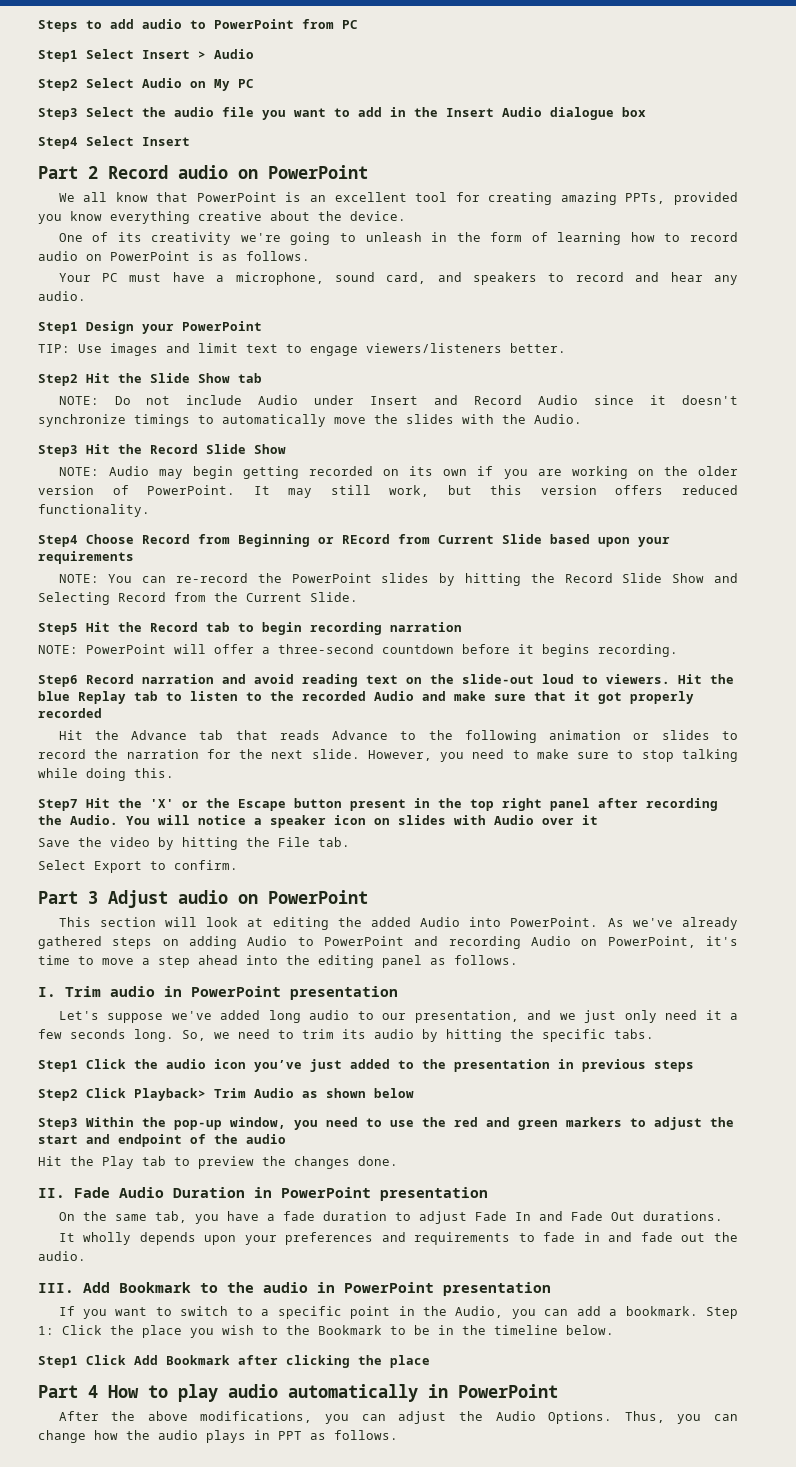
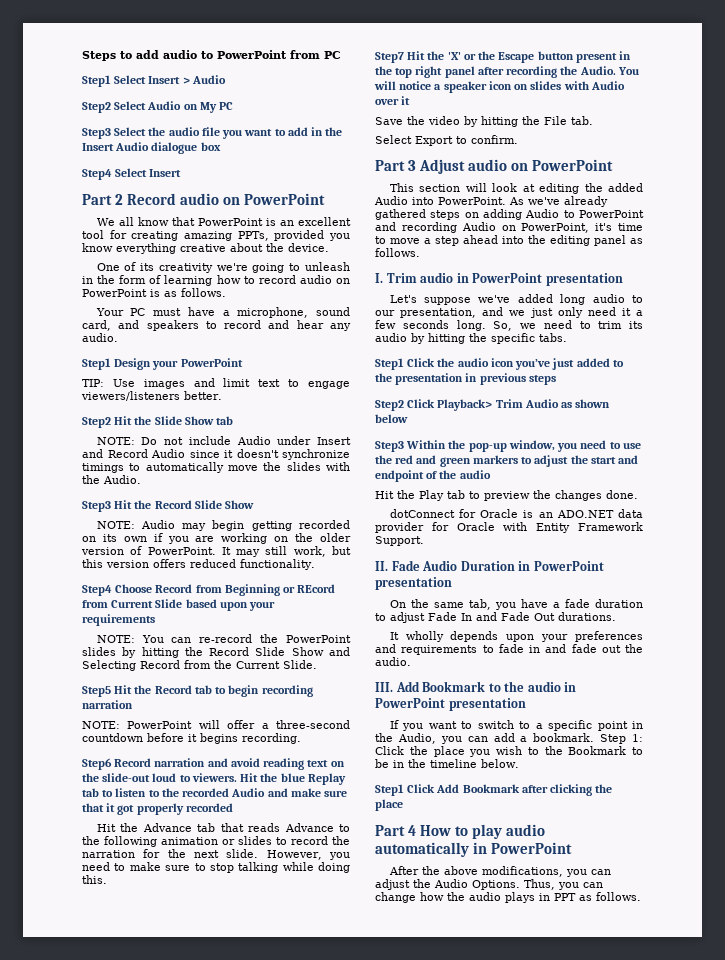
+ dotConnect for Oracle is an ADO.NET data provider for Oracle with Entity Framework Support.

